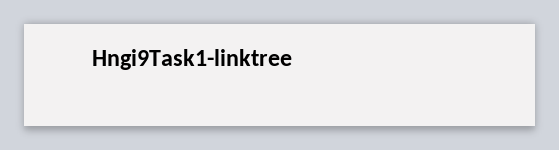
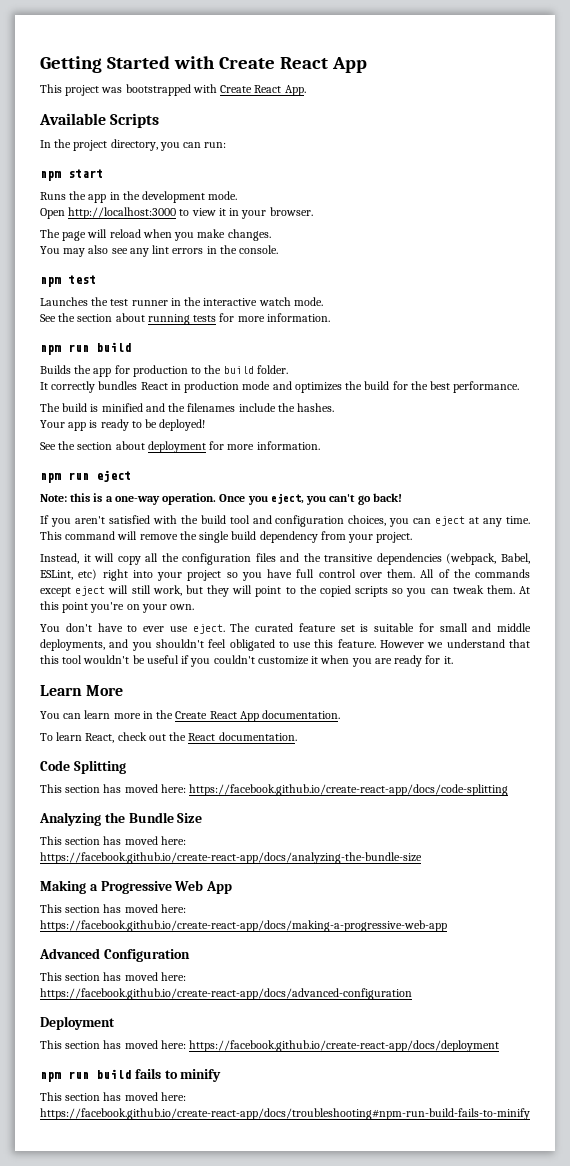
- Hngi9Task1-linktree
+ Getting Started with Create React App
+ This project was bootstrapped with Create React App.
+ Available Scripts
+ In the project directory, you can run:
+ npm start
+ Runs the app in the development mode.
+ Open http://localhost:3000 to view it in your browser.
+ The page will reload when you make changes.
+ You may also see any lint errors in the console.
+ npm test
+ Launches the test runner in the interactive watch mode.
+ See the section about running tests for more information.
+ npm run build
+ Builds the app for production to the build folder.
+ It correctly bundles React in production mode and optimizes the build for the best performance.
+ The build is minified and the filenames include the hashes.
+ Your app is ready to be deployed!
+ See the section about deployment for more information.
+ npm run eject
+ Note: this is a one-way operation. Once you eject, you can't go back!
+ If you aren't satisfied with the build tool and configuration choices, you can eject at any time. This command will remove the single build dependency from your project.
+ Instead, it will copy all the configuration files and the transitive dependencies (webpack, Babel, ESLint, etc) right into your project so you have full control over them. All of the commands except eject will still work, but they will point to the copied scripts so you can tweak them. At this point you're on your own.
+ You don't have to ever use eject. The curated feature set is suitable for small and middle deployments, and you shouldn't feel obligated to use this feature. However we understand that this tool wouldn't be useful if you couldn't customize it when you are ready for it.
+ Learn More
+ You can learn more in the Create React App documentation.
+ To learn React, check out the React documentation.
+ Code Splitting
+ This section has moved here: https://facebook.github.io/create-react-app/docs/code-splitting
+ Analyzing the Bundle Size
+ This section has moved here: https://facebook.github.io/create-react-app/docs/analyzing-the-bundle-size
+ Making a Progressive Web App
+ This section has moved here: https://facebook.github.io/create-react-app/docs/making-a-progressive-web-app
+ Advanced Configuration
+ This section has moved here: https://facebook.github.io/create-react-app/docs/advanced-configuration
+ Deployment
+ This section has moved here: https://facebook.github.io/create-react-app/docs/deployment
+ npm run build fails to minify
+ This section has moved here: https://facebook.github.io/create-react-app/docs/troubleshooting#npm-run-build-fails-to-minify

